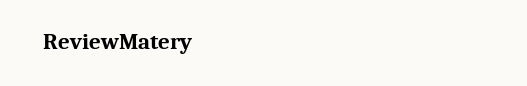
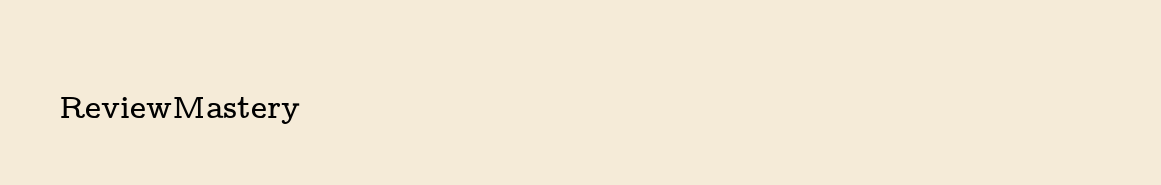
- ReviewMatery
+ ReviewMastery

